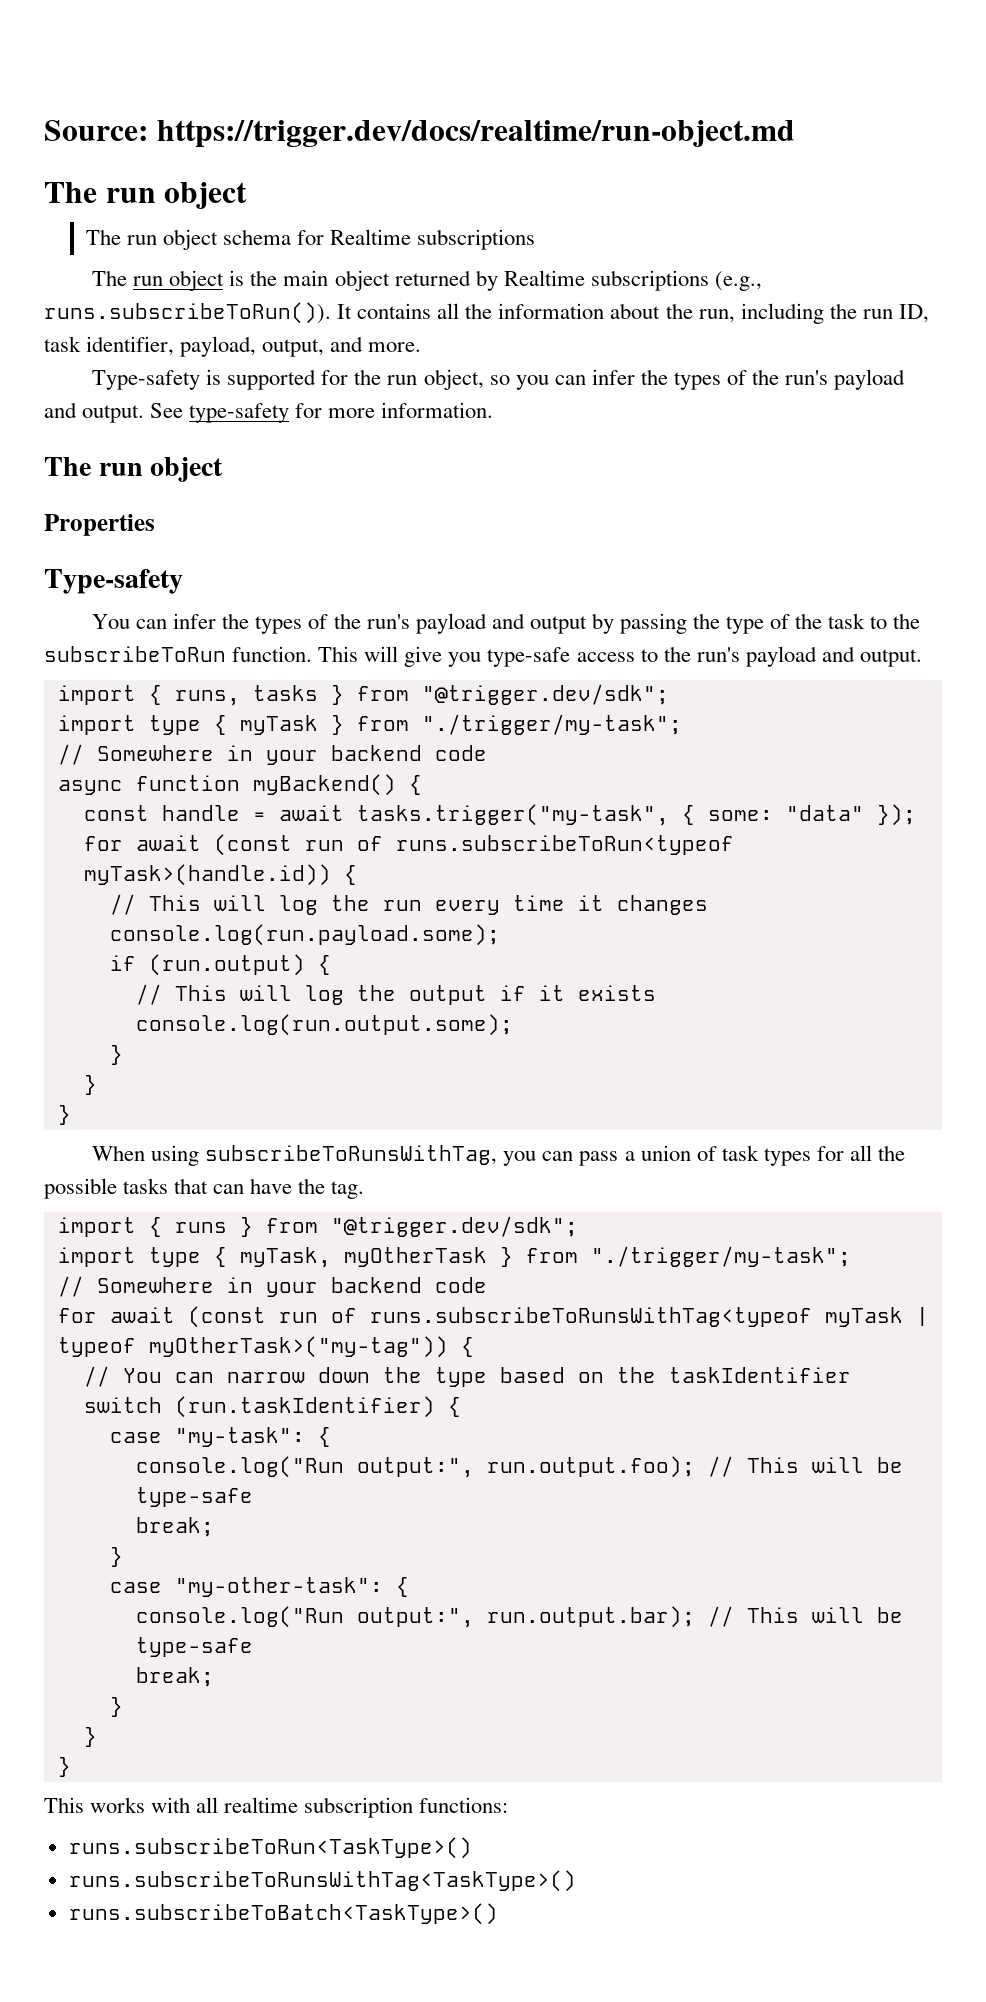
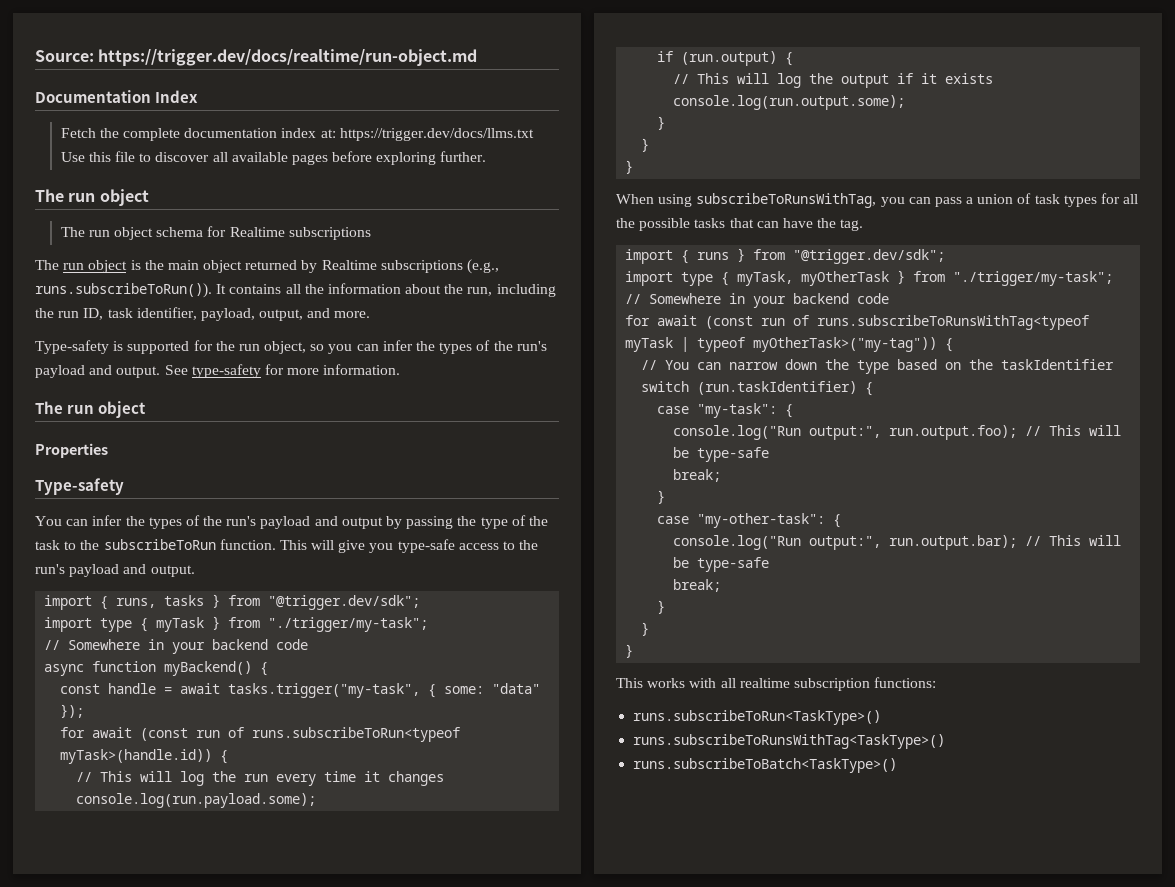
+ Documentation Index
+ Fetch the complete documentation index at: https://trigger.dev/docs/llms.txt Use this file to discover all available pages before exploring further.

